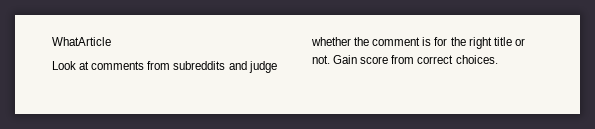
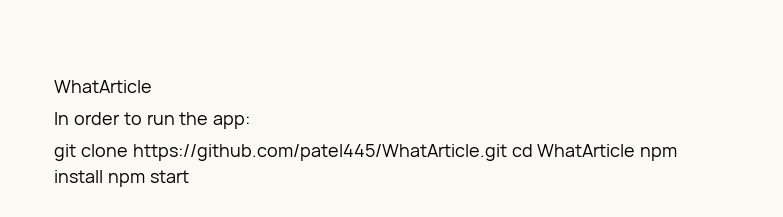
- Look at comments from subreddits and judge whether the comment is for the right title or not. Gain score from correct choices.
+ In order to run the app:
+ git clone https://github.com/patel445/WhatArticle.git cd WhatArticle npm install npm start

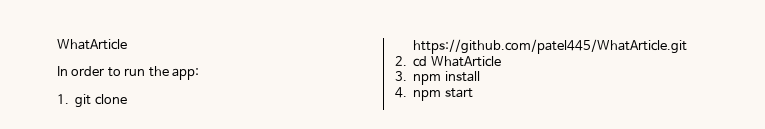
- git clone https://github.com/patel445/WhatArticle.git cd WhatArticle npm install npm start
+ 1. git clone https://github.com/patel445/WhatArticle.git
+ 2. cd WhatArticle
+ 3. npm install
+ 4. npm start

